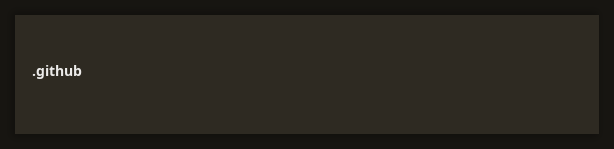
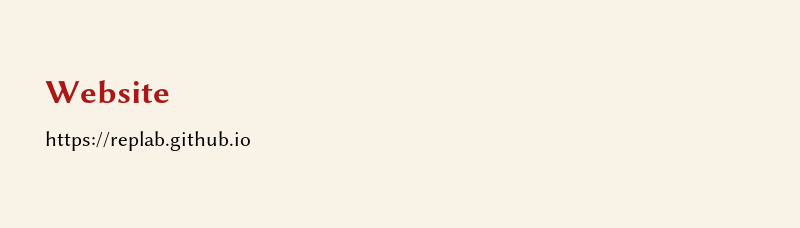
- .github
+ Website
+ https://replab.github.io

